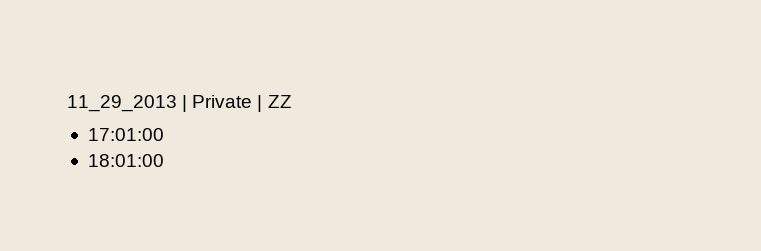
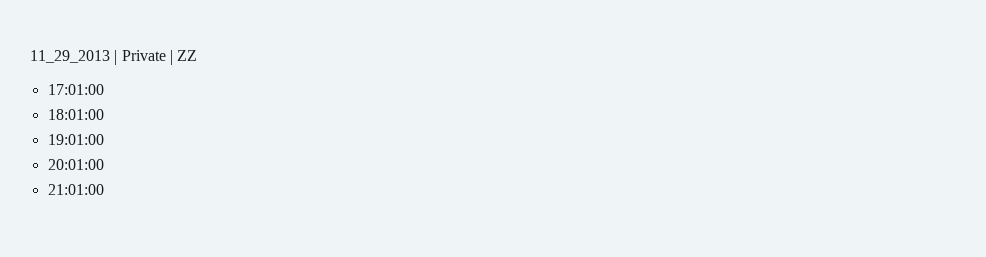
+ 19:01:00
+ 20:01:00
+ 21:01:00

